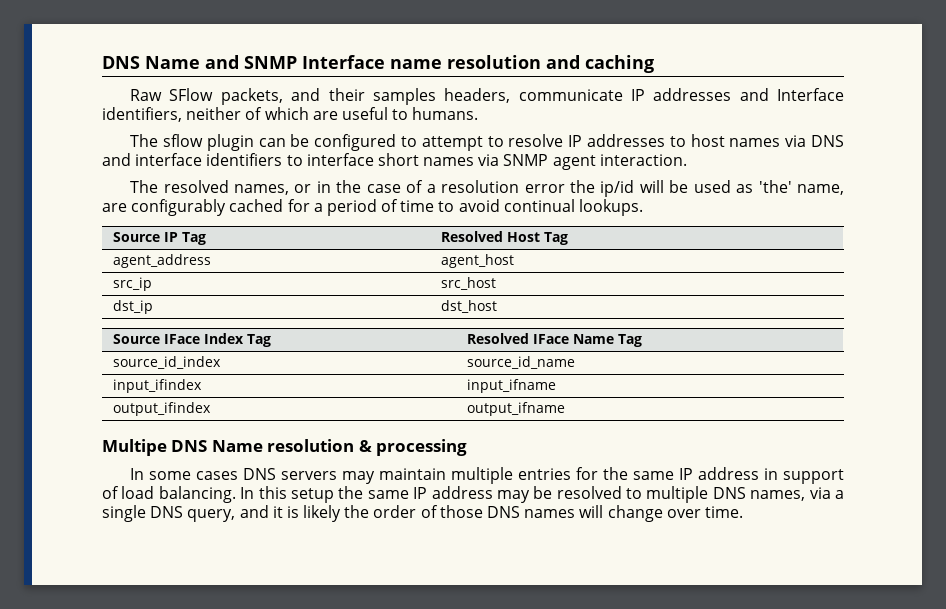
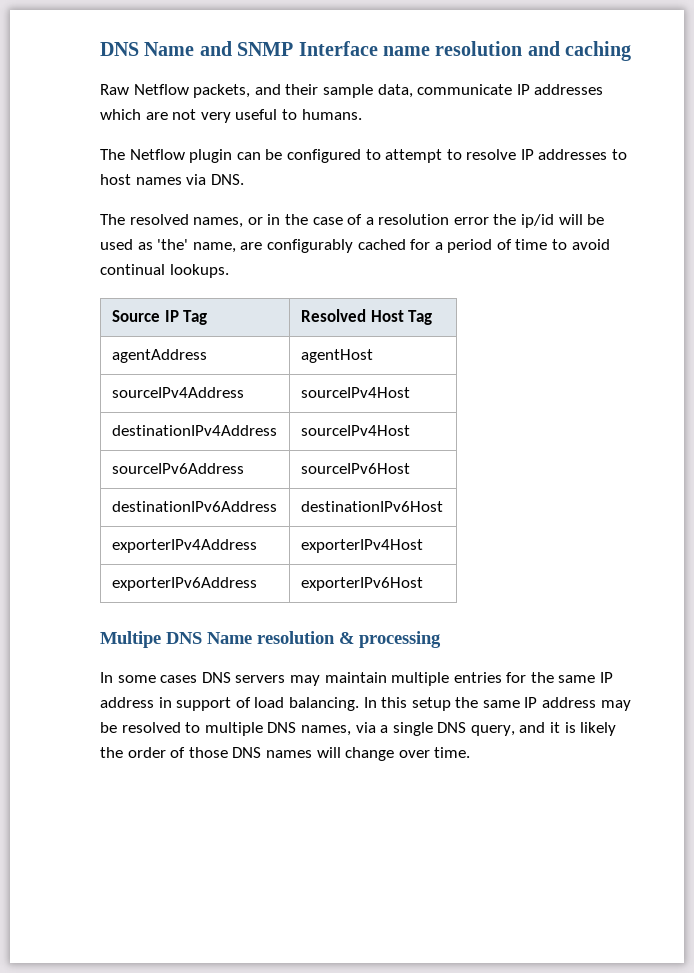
- Raw SFlow packets, and their samples headers, communicate IP addresses and Interface identifiers, neither of which are useful to humans.
+ Raw Netflow packets, and their sample data, communicate IP addresses which are not very useful to humans.
- The sflow plugin can be configured to attempt to resolve IP addresses to host names via DNS and interface identifiers to interface short names via SNMP agent interaction.
+ The Netflow plugin can be configured to attempt to resolve IP addresses to host names via DNS.
- agent_address | agent_host
- src_ip | src_host
- dst_ip | dst_host
- Source IFace Index Tag | Resolved IFace Name Tag
- source_id_index | source_id_name
- input_ifindex | input_ifname
- output_ifindex | output_ifname
+ agentAddress | agentHost
+ sourceIPv4Address | sourceIPv4Host
+ destinationIPv4Address | sourceIPv4Host
+ sourceIPv6Address | sourceIPv6Host
+ destinationIPv6Address | destinationIPv6Host
+ exporterIPv4Address | exporterIPv4Host
+ exporterIPv6Address | exporterIPv6Host

